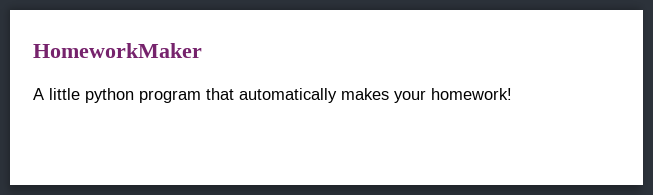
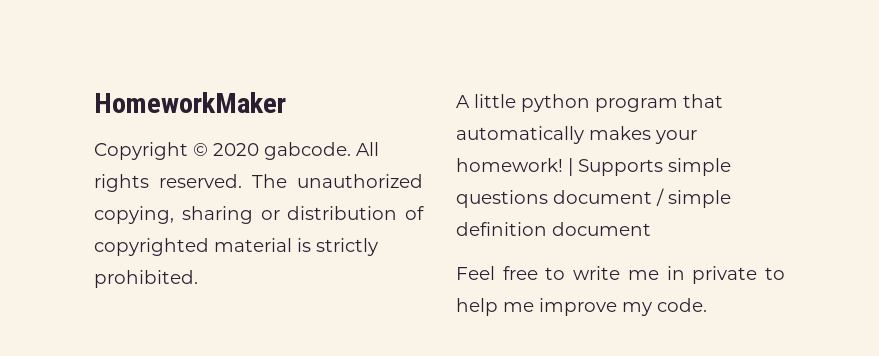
+ Copyright © 2020 gabcode. All rights reserved. The unauthorized copying, sharing or distribution of copyrighted material is strictly prohibited.
+ | Supports simple questions document / simple definition document
+ Feel free to write me in private to help me improve my code.

